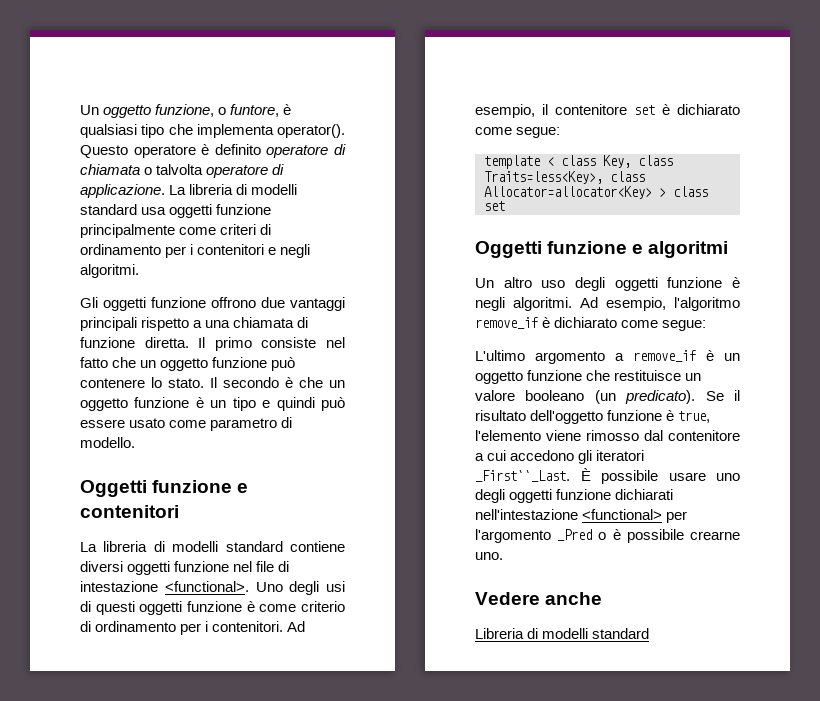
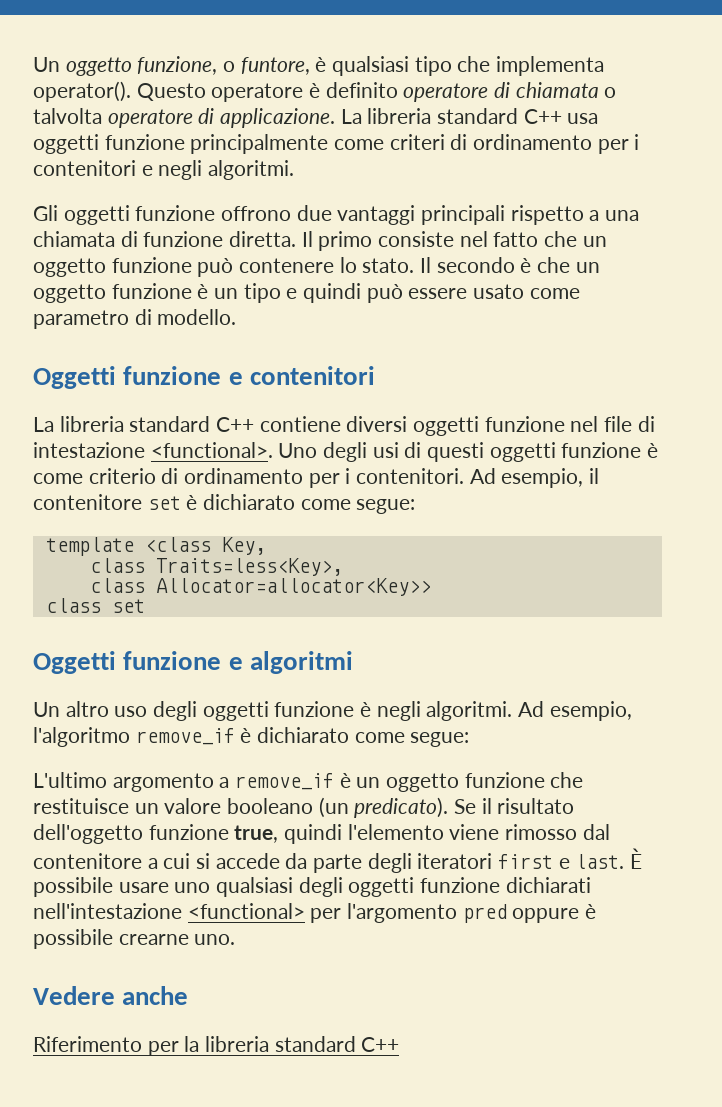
- La libreria di modelli standard usa oggetti funzione principalmente come criteri di ordinamento per i contenitori e negli algoritmi.
+ La libreria standard C++ usa oggetti funzione principalmente come criteri di ordinamento per i contenitori e negli algoritmi.
- La libreria di modelli standard contiene diversi oggetti funzione nel file di intestazione <functional>.
+ La libreria standard C++ contiene diversi oggetti funzione nel file di intestazione <functional>.
- template < class Key, class Traits=less<Key>, class Allocator=allocator<Key> > class set
+ template <class Key,
+ class Traits=less<Key>,
+ class Allocator=allocator<Key>>
+ class set
- Se il risultato dell'oggetto funzione è true, l'elemento viene rimosso dal contenitore a cui accedono gli iteratori _First``_Last.
+ Se il risultato dell'oggetto funzione true, quindi l'elemento viene rimosso dal contenitore a cui si accede da parte degli iteratori first e last.
- È possibile usare uno degli oggetti funzione dichiarati nell'intestazione <functional> per l'argomento _Pred o è possibile crearne uno.
+ È possibile usare uno qualsiasi degli oggetti funzione dichiarati nell'intestazione <functional> per l'argomento pred oppure è possibile crearne uno.
- Libreria di modelli standard
+ Riferimento per la libreria standard C++

